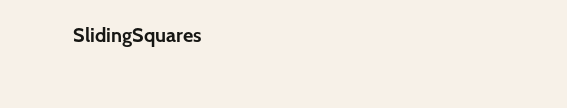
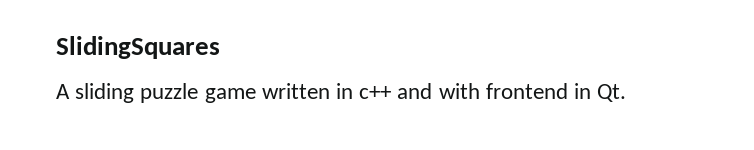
+ A sliding puzzle game written in c++ and with frontend in Qt.

